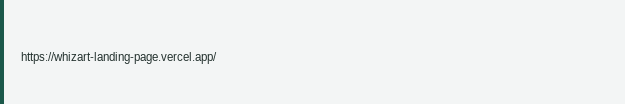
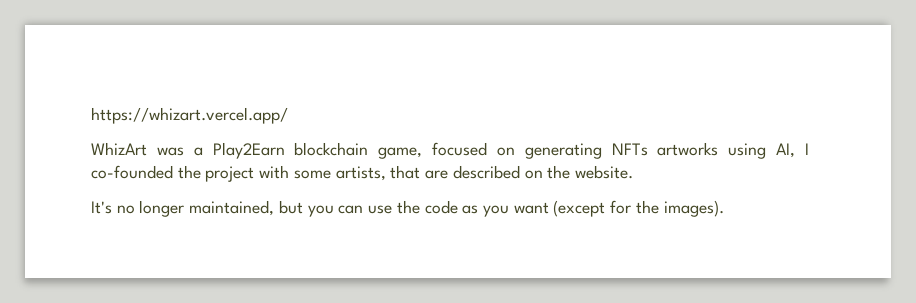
- https://whizart-landing-page.vercel.app/
+ https://whizart.vercel.app/
+ WhizArt was a Play2Earn blockchain game, focused on generating NFTs artworks using AI, I co-founded the project with some artists, that are described on the website.
+ It's no longer maintained, but you can use the code as you want (except for the images).

